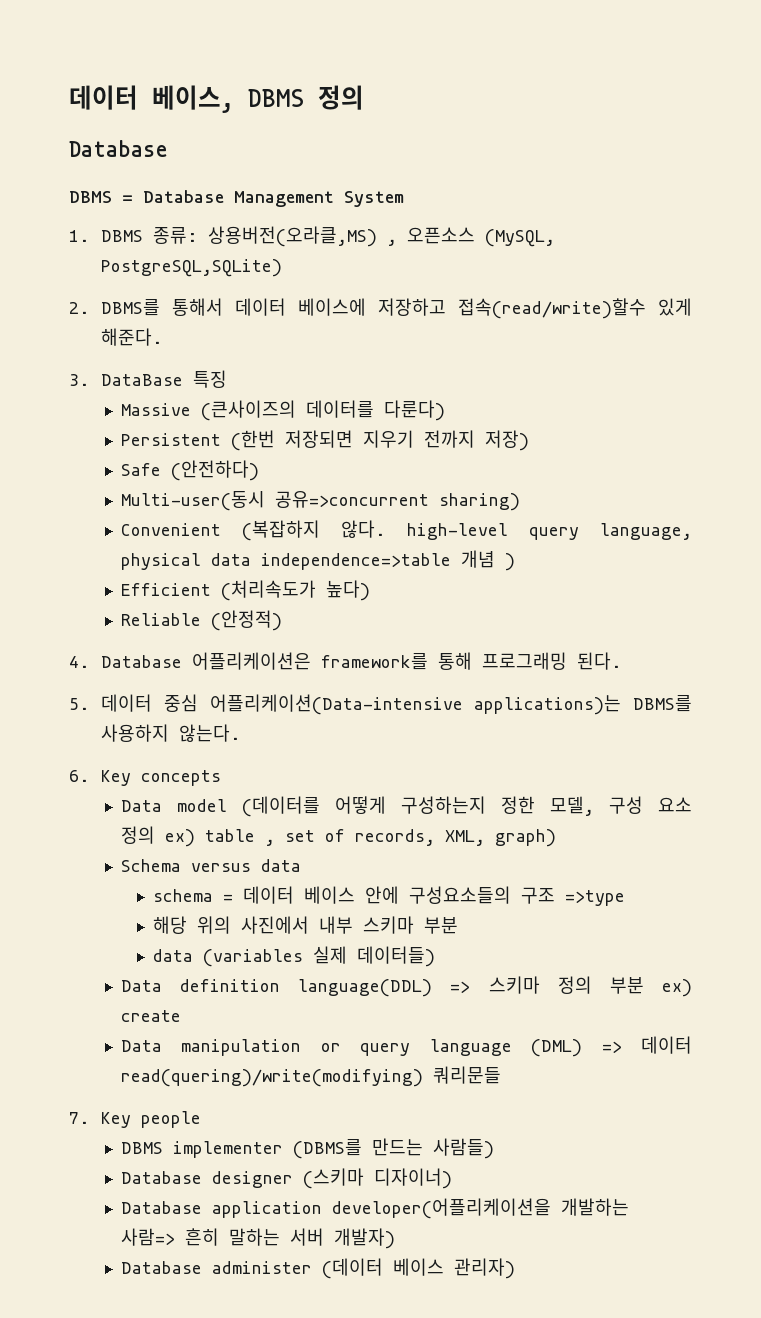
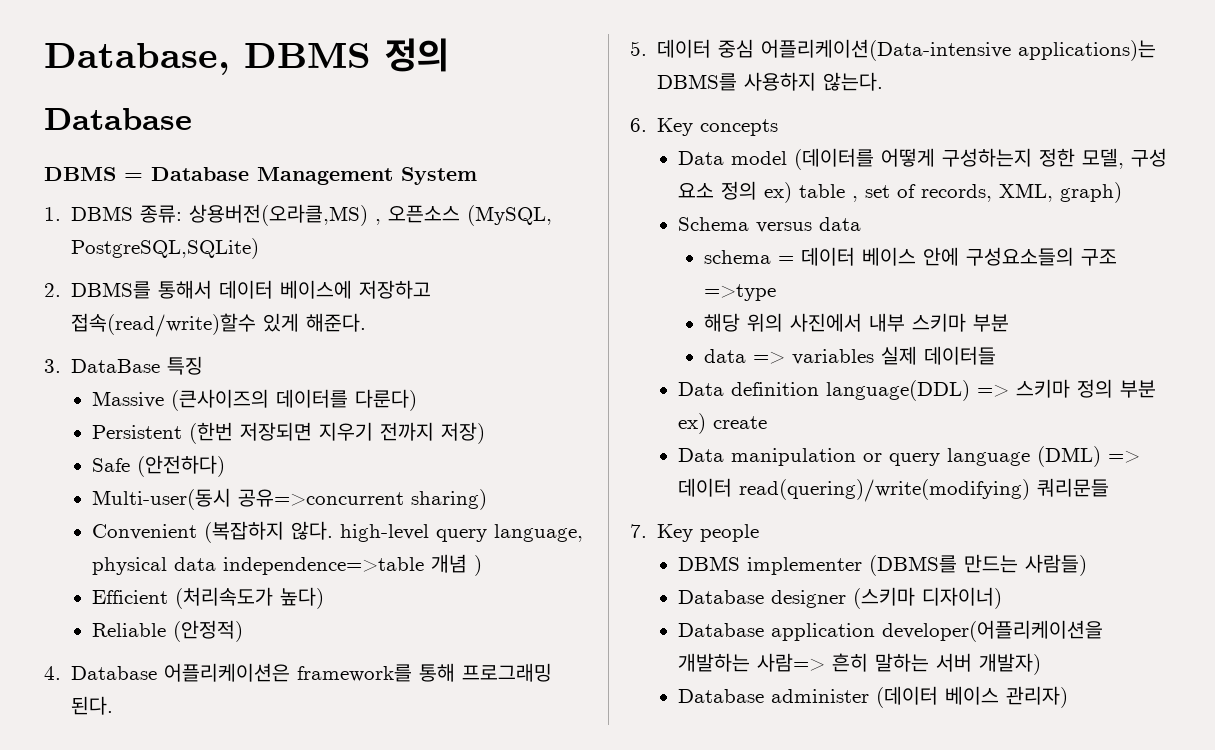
- 데이터 베이스, DBMS 정의
+ Database, DBMS 정의
- data (variables 실제 데이터들)
+ data => variables 실제 데이터들

